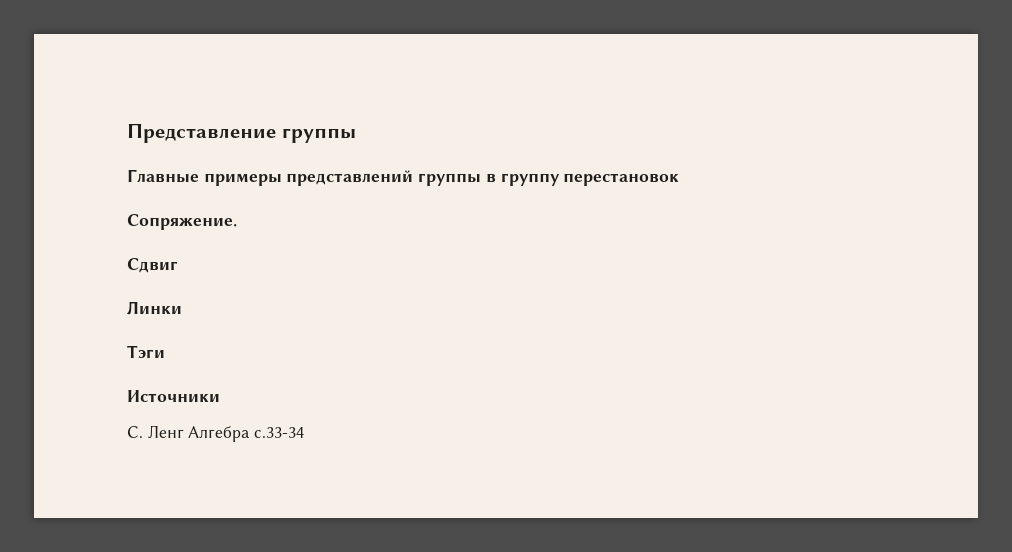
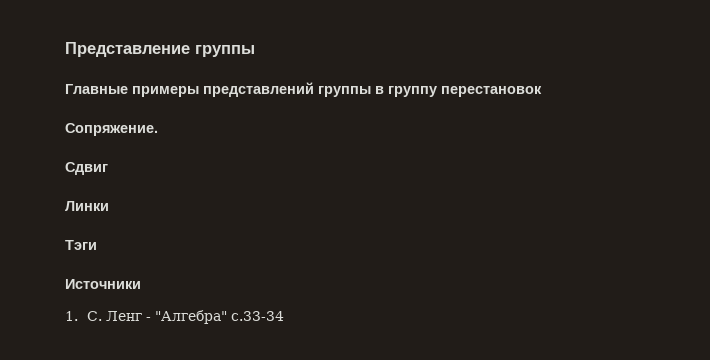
- С. Ленг Алгебра с.33-34
+ 1. С. Ленг - "Алгебра" с.33-34

